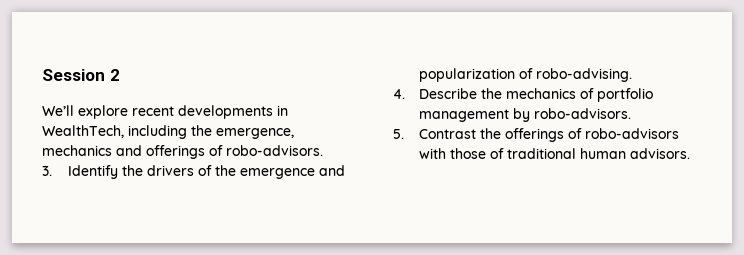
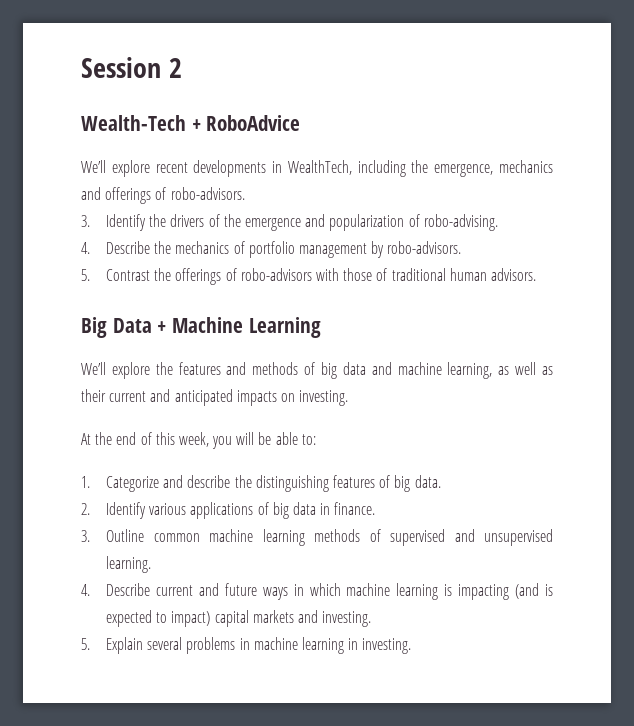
+ Wealth-Tech + RoboAdvice
+ Big Data + Machine Learning
+ We’ll explore the features and methods of big data and machine learning, as well as their current and anticipated impacts on investing.
+ At the end of this week, you will be able to:
+ 1. Categorize and describe the distinguishing features of big data.
+ 2. Identify various applications of big data in finance.
+ 3. Outline common machine learning methods of supervised and unsupervised learning.
+ 4. Describe current and future ways in which machine learning is impacting (and is expected to impact) capital markets and investing.
+ 5. Explain several problems in machine learning in investing.

